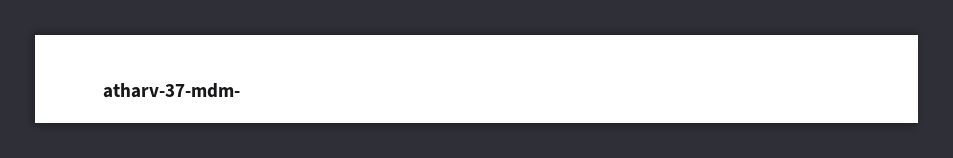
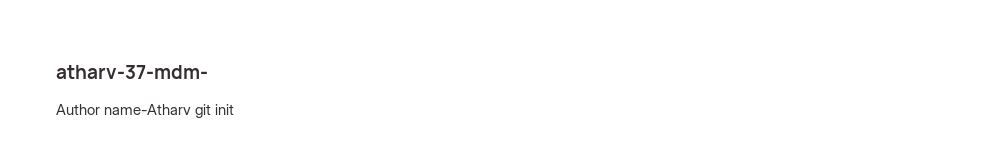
+ Author name-Atharv git init

